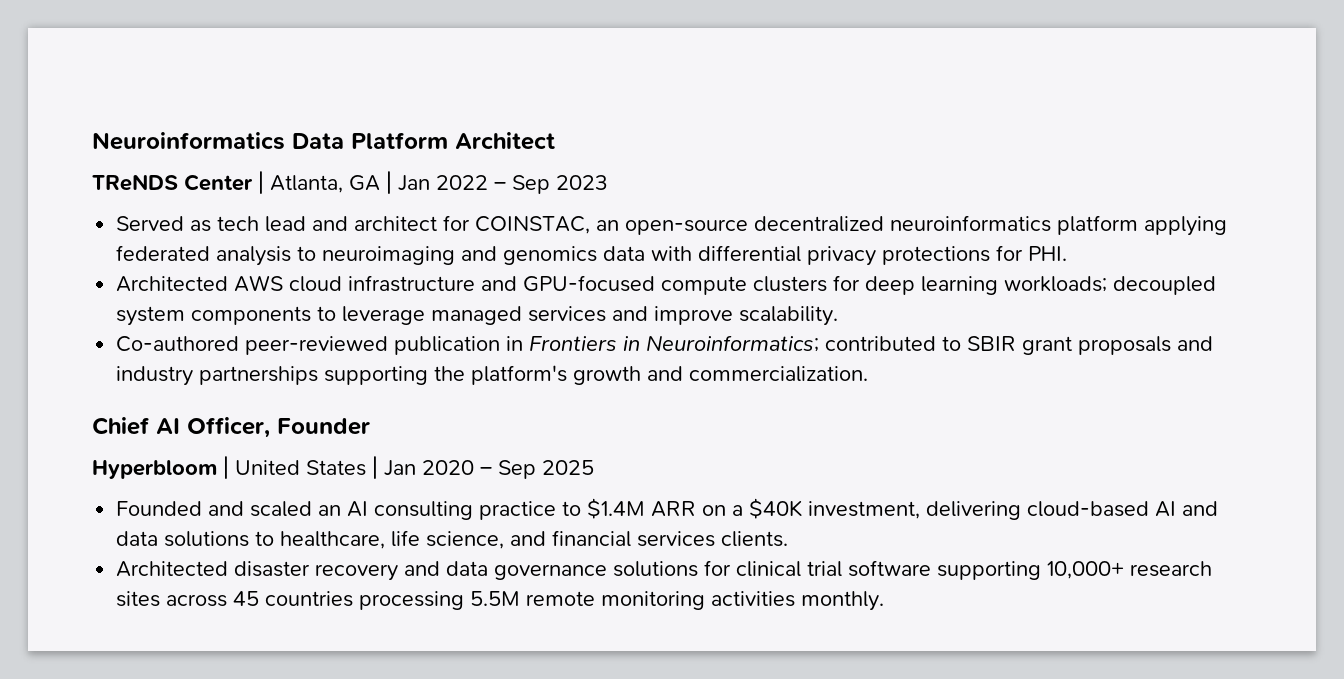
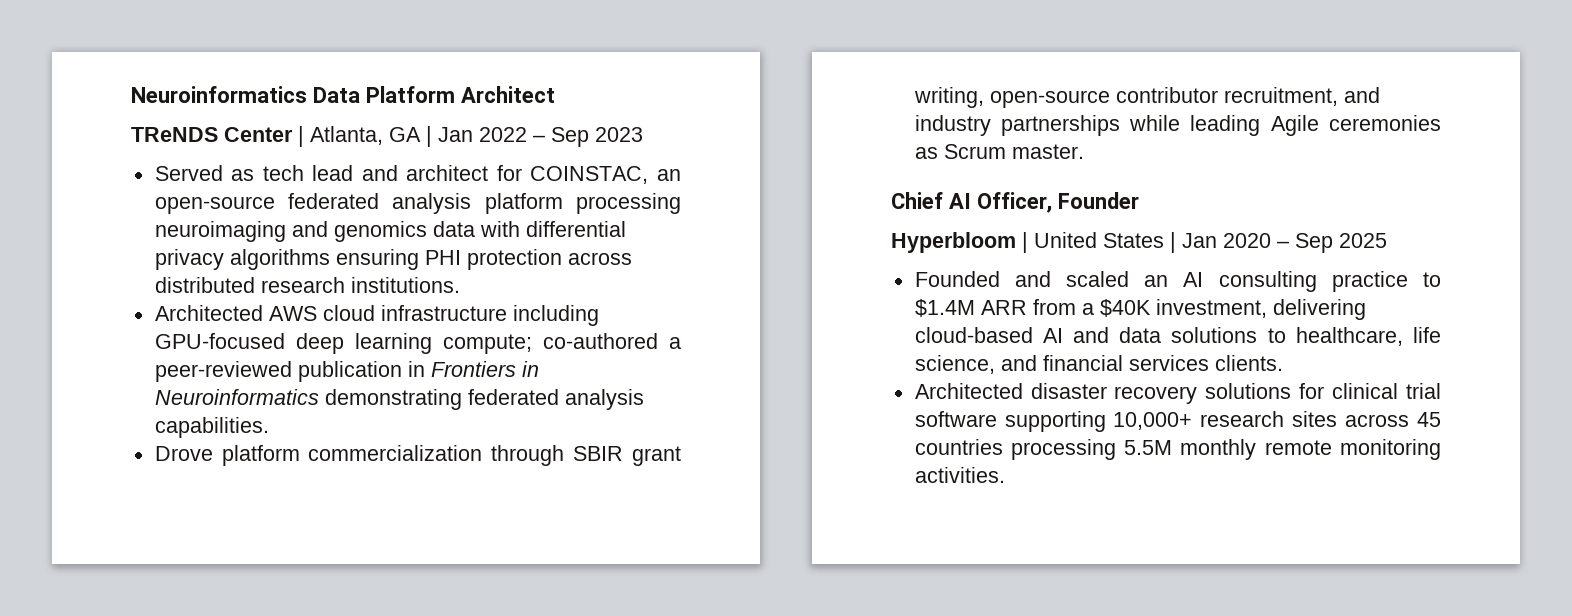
- Served as tech lead and architect for COINSTAC, an open-source decentralized neuroinformatics platform applying federated analysis to neuroimaging and genomics data with differential privacy protections for PHI.
- Architected AWS cloud infrastructure and GPU-focused compute clusters for deep learning workloads; decoupled system components to leverage managed services and improve scalability.
- Co-authored peer-reviewed publication in Frontiers in Neuroinformatics; contributed to SBIR grant proposals and industry partnerships supporting the platform's growth and commercialization.
+ Served as tech lead and architect for COINSTAC, an open-source federated analysis platform processing neuroimaging and genomics data with differential privacy algorithms ensuring PHI protection across distributed research institutions.
+ Architected AWS cloud infrastructure including GPU-focused deep learning compute; co-authored a peer-reviewed publication in Frontiers in Neuroinformatics demonstrating federated analysis capabilities.
+ Drove platform commercialization through SBIR grant writing, open-source contributor recruitment, and industry partnerships while leading Agile ceremonies as Scrum master.
- Founded and scaled an AI consulting practice to $1.4M ARR on a $40K investment, delivering cloud-based AI and data solutions to healthcare, life science, and financial services clients.
+ Founded and scaled an AI consulting practice to $1.4M ARR from a $40K investment, delivering cloud-based AI and data solutions to healthcare, life science, and financial services clients.
- Architected disaster recovery and data governance solutions for clinical trial software supporting 10,000+ research sites across 45 countries processing 5.5M remote monitoring activities monthly.
+ Architected disaster recovery solutions for clinical trial software supporting 10,000+ research sites across 45 countries processing 5.5M monthly remote monitoring activities.

